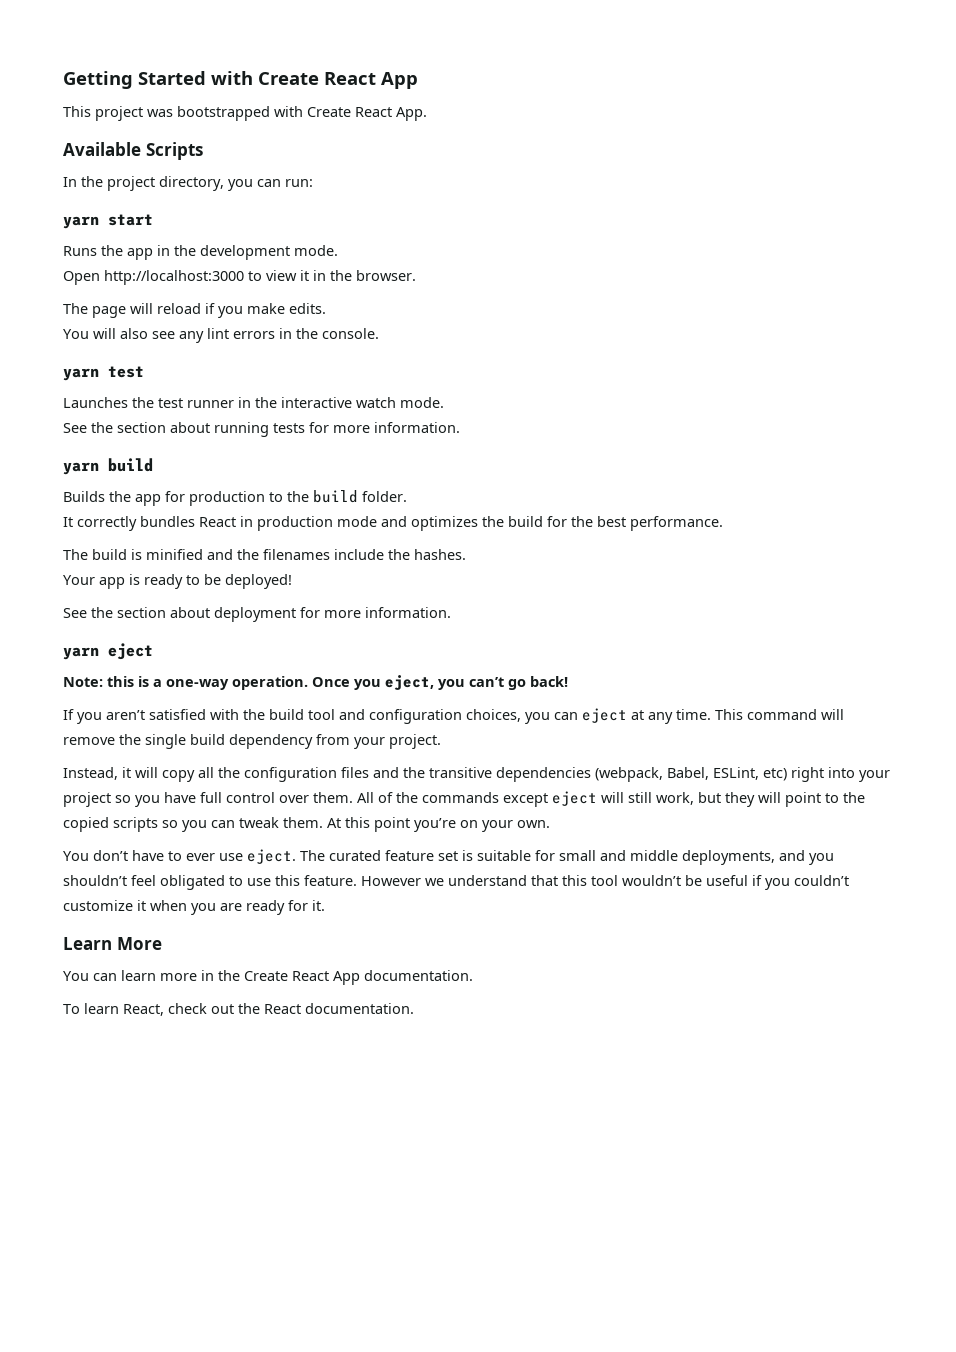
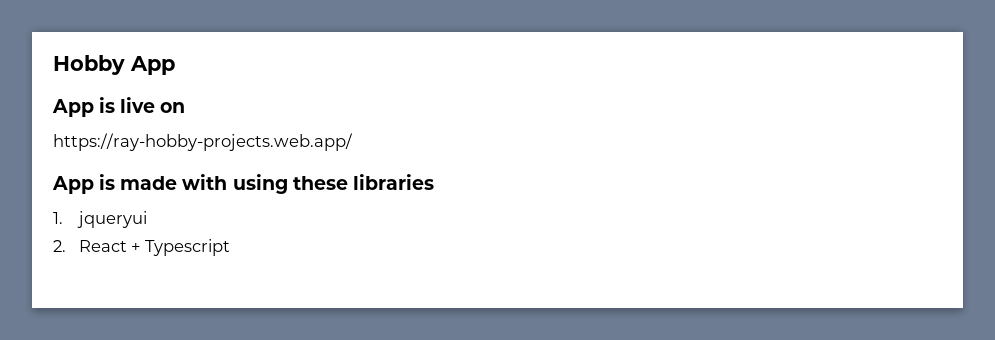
- Getting Started with Create React App
- This project was bootstrapped with Create React App.
- Available Scripts
- In the project directory, you can run:
- yarn start
- Runs the app in the development mode.
- Open http://localhost:3000 to view it in the browser.
- The page will reload if you make edits.
- You will also see any lint errors in the console.
- yarn test
- Launches the test runner in the interactive watch mode.
- See the section about running tests for more information.
- yarn build
- Builds the app for production to the build folder.
- It correctly bundles React in production mode and optimizes the build for the best performance.
- The build is minified and the filenames include the hashes.
- Your app is ready to be deployed!
- See the section about deployment for more information.
- yarn eject
- Note: this is a one-way operation. Once you eject, you can’t go back!
- If you aren’t satisfied with the build tool and configuration choices, you can eject at any time. This command will remove the single build dependency from your project.
- Instead, it will copy all the configuration files and the transitive dependencies (webpack, Babel, ESLint, etc) right into your project so you have full control over them. All of the commands except eject will still work, but they will point to the copied scripts so you can tweak them. At this point you’re on your own.
- You don’t have to ever use eject. The curated feature set is suitable for small and middle deployments, and you shouldn’t feel obligated to use this feature. However we understand that this tool wouldn’t be useful if you couldn’t customize it when you are ready for it.
- Learn More
- You can learn more in the Create React App documentation.
- To learn React, check out the React documentation.
+ Hobby App
+ App is live on
+ https://ray-hobby-projects.web.app/
+ App is made with using these libraries
+ 1. jqueryui
+ 2. React + Typescript

